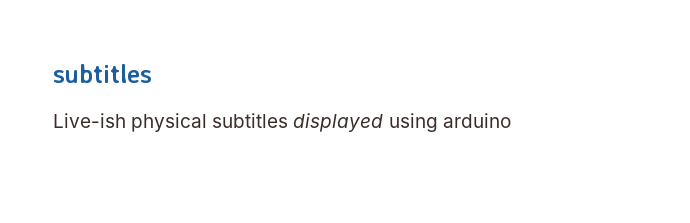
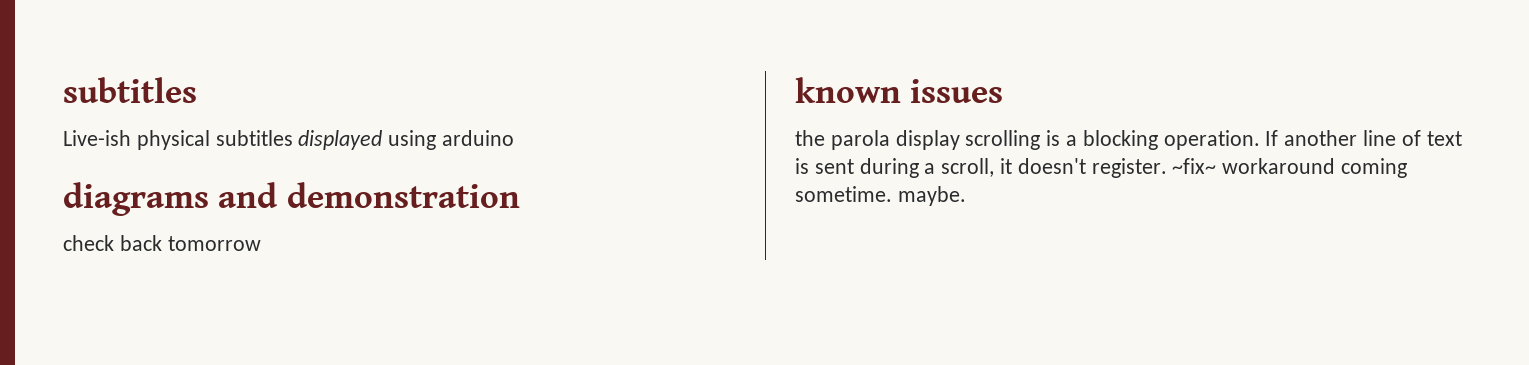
+ diagrams and demonstration
+ check back tomorrow
+ known issues
+ the parola display scrolling is a blocking operation. If another line of text is sent during a scroll, it doesn't register. ~fix~ workaround coming sometime. maybe.

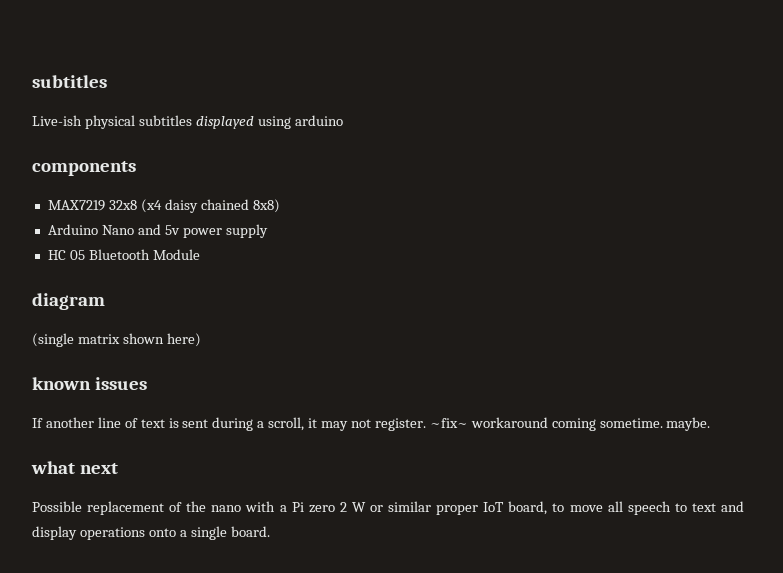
- diagrams and demonstration
- check back tomorrow
+ components
+ MAX7219 32x8 (x4 daisy chained 8x8)
+ Arduino Nano and 5v power supply
+ HC 05 Bluetooth Module
+ diagram
+ (single matrix shown here)
  known issues
- the parola display scrolling is a blocking operation. If another line of text is sent during a scroll, it doesn't register.
+ If another line of text is sent during a scroll, it may not register.
+ what next
+ Possible replacement of the nano with a Pi zero 2 W or similar proper IoT board, to move all speech to text and display operations onto a single board.

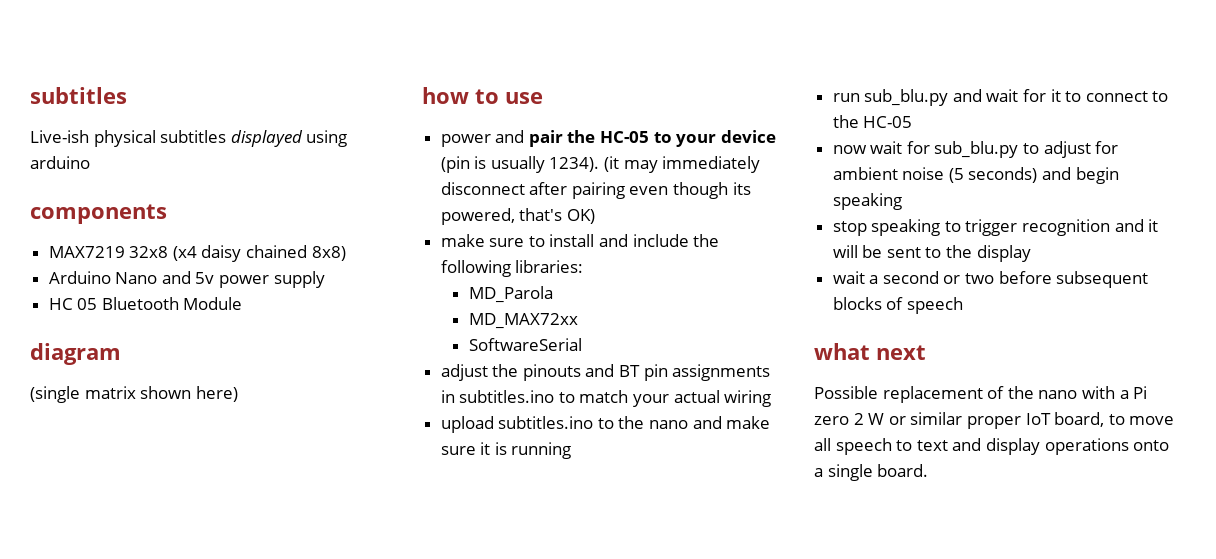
- known issues
- If another line of text is sent during a scroll, it may not register. ~fix~ workaround coming sometime. maybe.
+ how to use
+ power and pair the HC-05 to your device (pin is usually 1234). (it may immediately disconnect after pairing even though its powered, that's OK)
+ make sure to install and include the following libraries:
+ MD_Parola
+ MD_MAX72xx
+ SoftwareSerial
+ adjust the pinouts and BT pin assignments in subtitles.ino to match your actual wiring
+ upload subtitles.ino to the nano and make sure it is running
+ run sub_blu.py and wait for it to connect to the HC-05
+ now wait for sub_blu.py to adjust for ambient noise (5 seconds) and begin speaking
+ stop speaking to trigger recognition and it will be sent to the display
+ wait a second or two before subsequent blocks of speech

